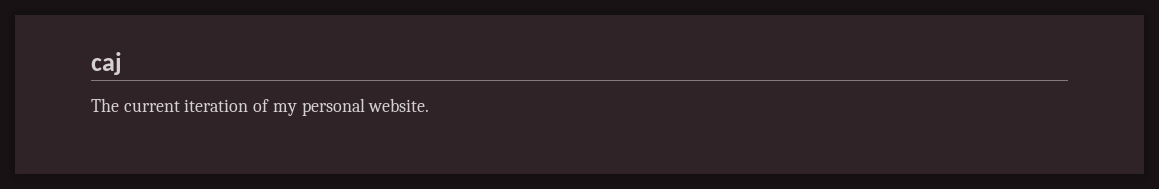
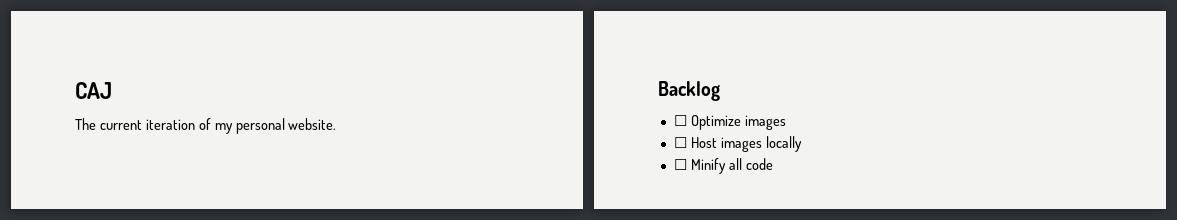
- caj
+ CAJ
+ Backlog
+ ☐ Optimize images
+ ☐ Host images locally
+ ☐ Minify all code

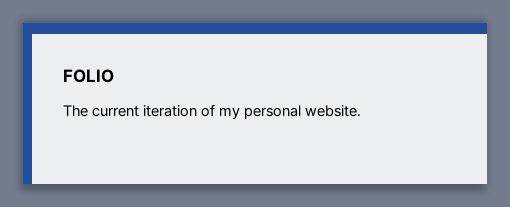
- CAJ
+ FOLIO
- Backlog
- ☐ Optimize images
- ☐ Host images locally
- ☐ Minify all code

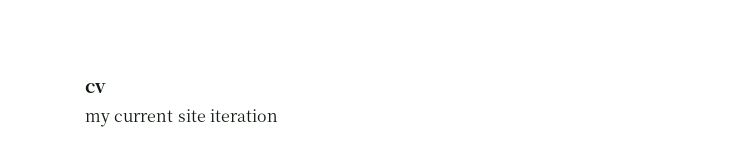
- FOLIO
- The current iteration of my personal website.
+ cv
+ my current site iteration

